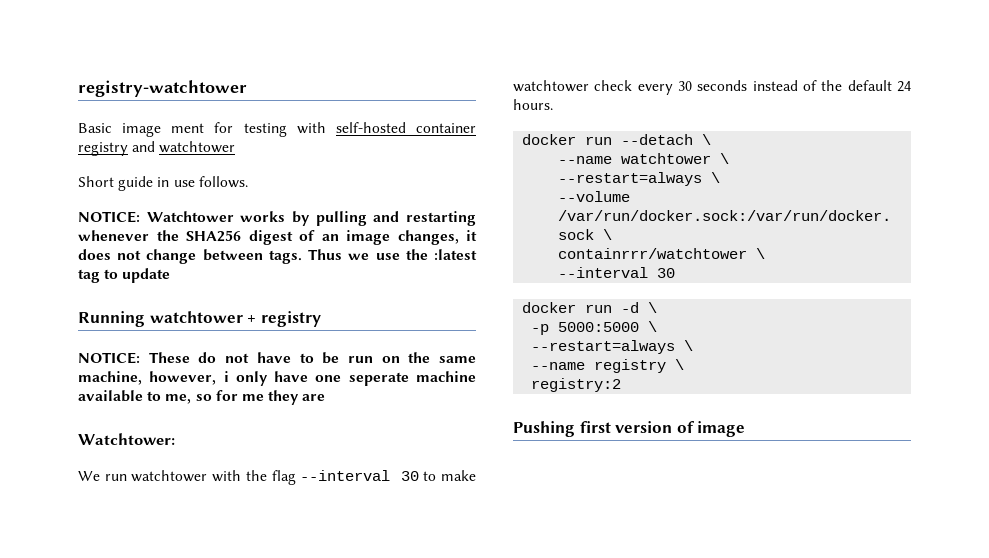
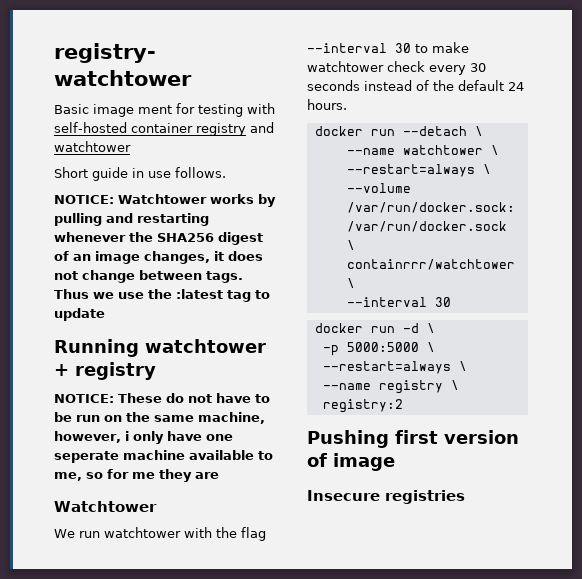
  NOTICE: These do not have to be run on the same machine, however, i only have one seperate machine available to me, so for me they are
- Watchtower:
+ Watchtower
+ Insecure registries

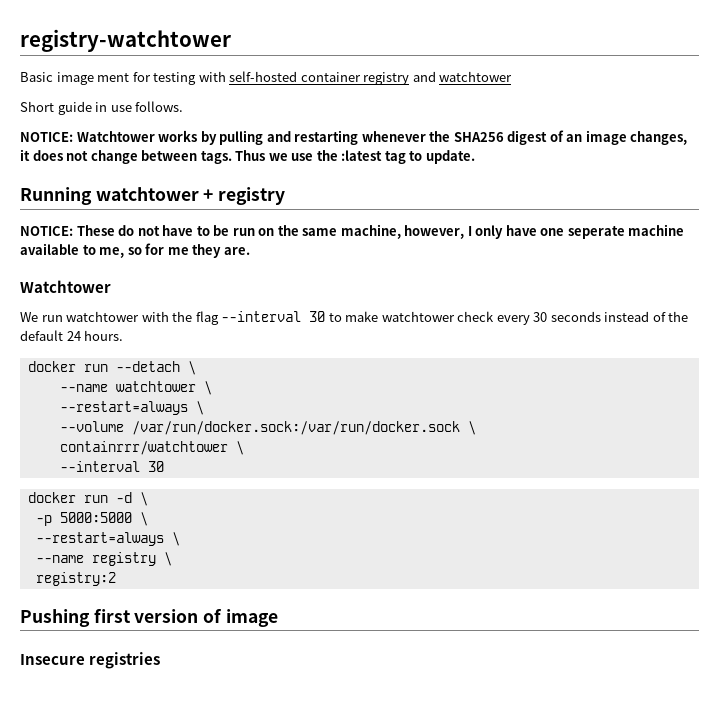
- Thus we use the :latest tag to update
+ Thus we use the :latest tag to update.
- NOTICE: These do not have to be run on the same machine, however, i only have one seperate machine available to me, so for me they are
+ NOTICE: These do not have to be run on the same machine, however, I only have one seperate machine available to me, so for me they are.

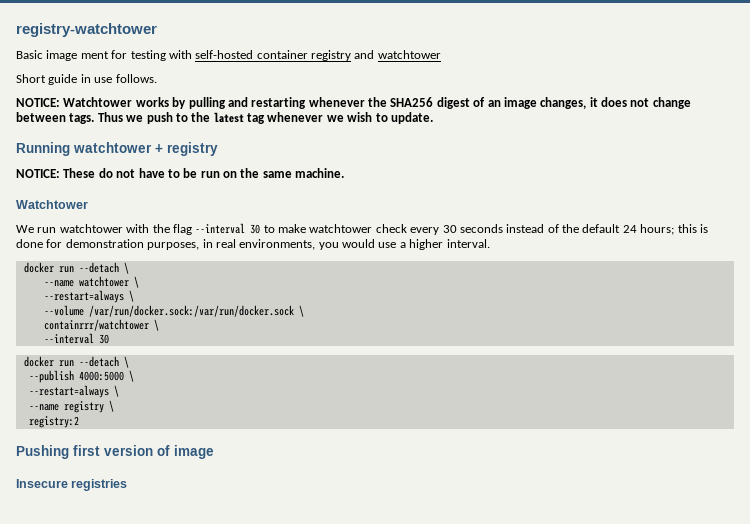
- Thus we use the :latest tag to update.
+ Thus we push to the latest tag whenever we wish to update.
- NOTICE: These do not have to be run on the same machine, however, I only have one seperate machine available to me, so for me they are.
+ NOTICE: These do not have to be run on the same machine.
- We run watchtower with the flag --interval 30 to make watchtower check every 30 seconds instead of the default 24 hours.
+ We run watchtower with the flag --interval 30 to make watchtower check every 30 seconds instead of the default 24 hours; this is done for demonstration purposes, in real environments, you would use a higher interval.
  containrrr/watchtower \
  --interval 30
- docker run -d \
- -p 5000:5000 \
+ docker run --detach \
+ --publish 4000:5000 \

